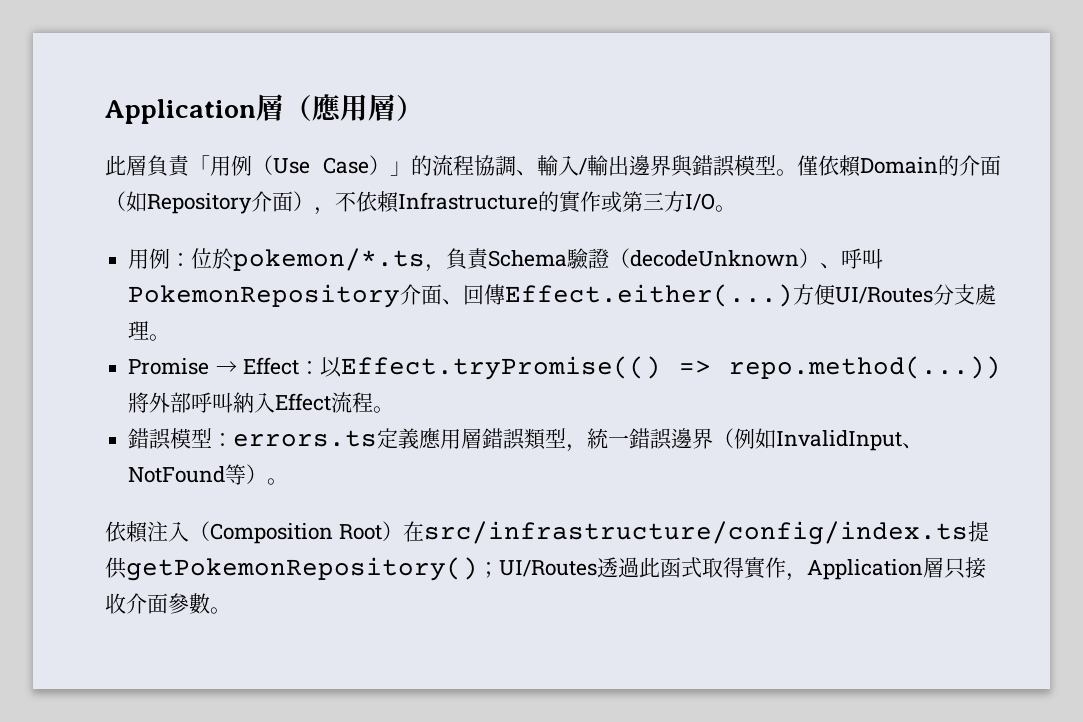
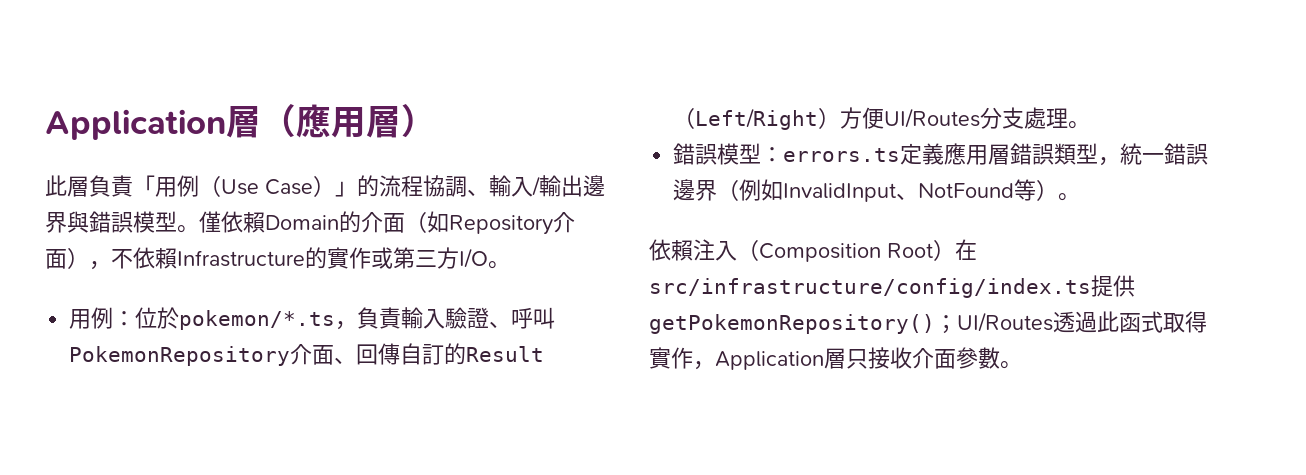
- 用例：位於pokemon/*.ts，負責Schema驗證（decodeUnknown）、呼叫PokemonRepository介面、回傳Effect.either(...)方便UI/Routes分支處理。
+ 用例：位於pokemon/*.ts，負責輸入驗證、呼叫PokemonRepository介面、回傳自訂的Result（Left/Right）方便UI/Routes分支處理。
- Promise → Effect：以Effect.tryPromise(() => repo.method(...))將外部呼叫納入Effect流程。

